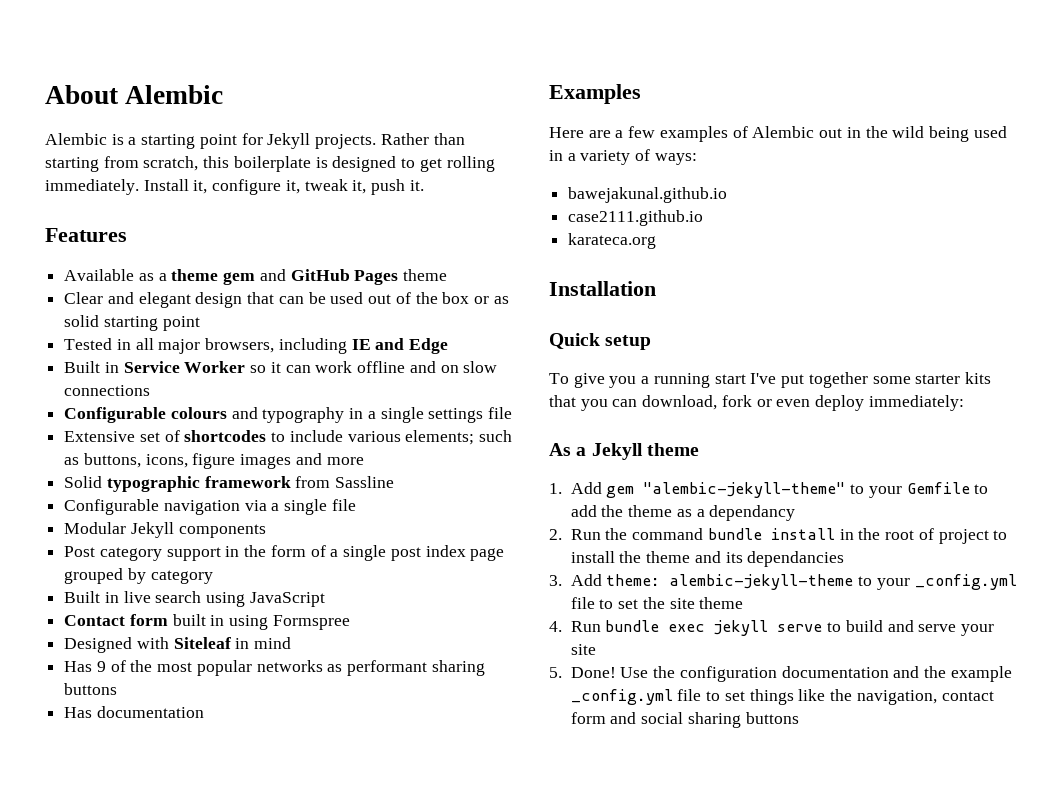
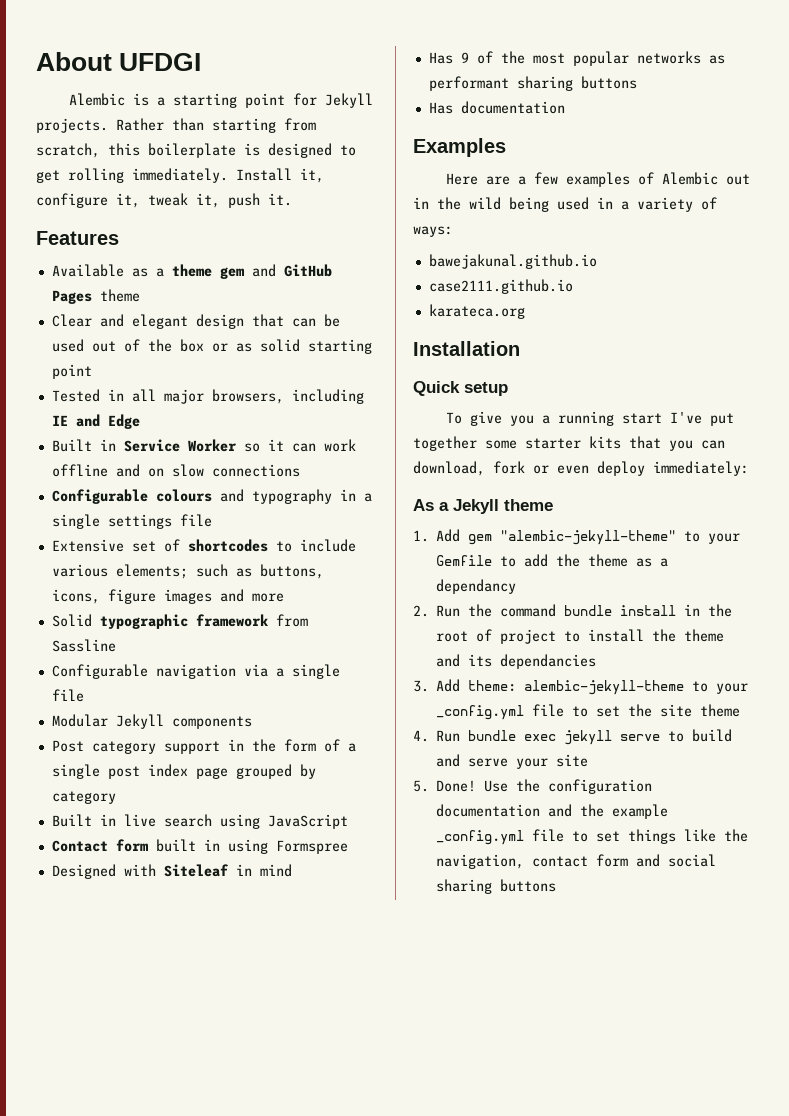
- About Alembic
+ About UFDGI

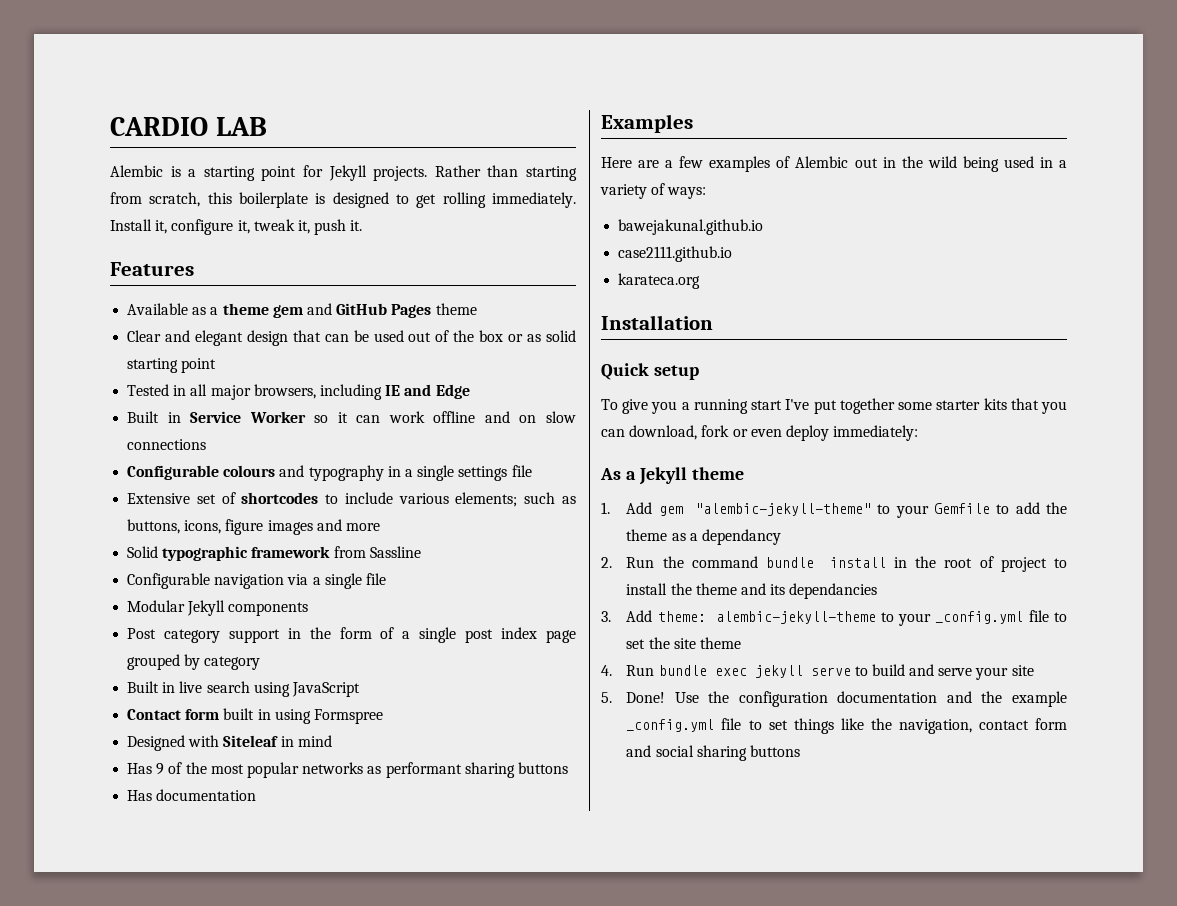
- About UFDGI
+ CARDIO LAB

